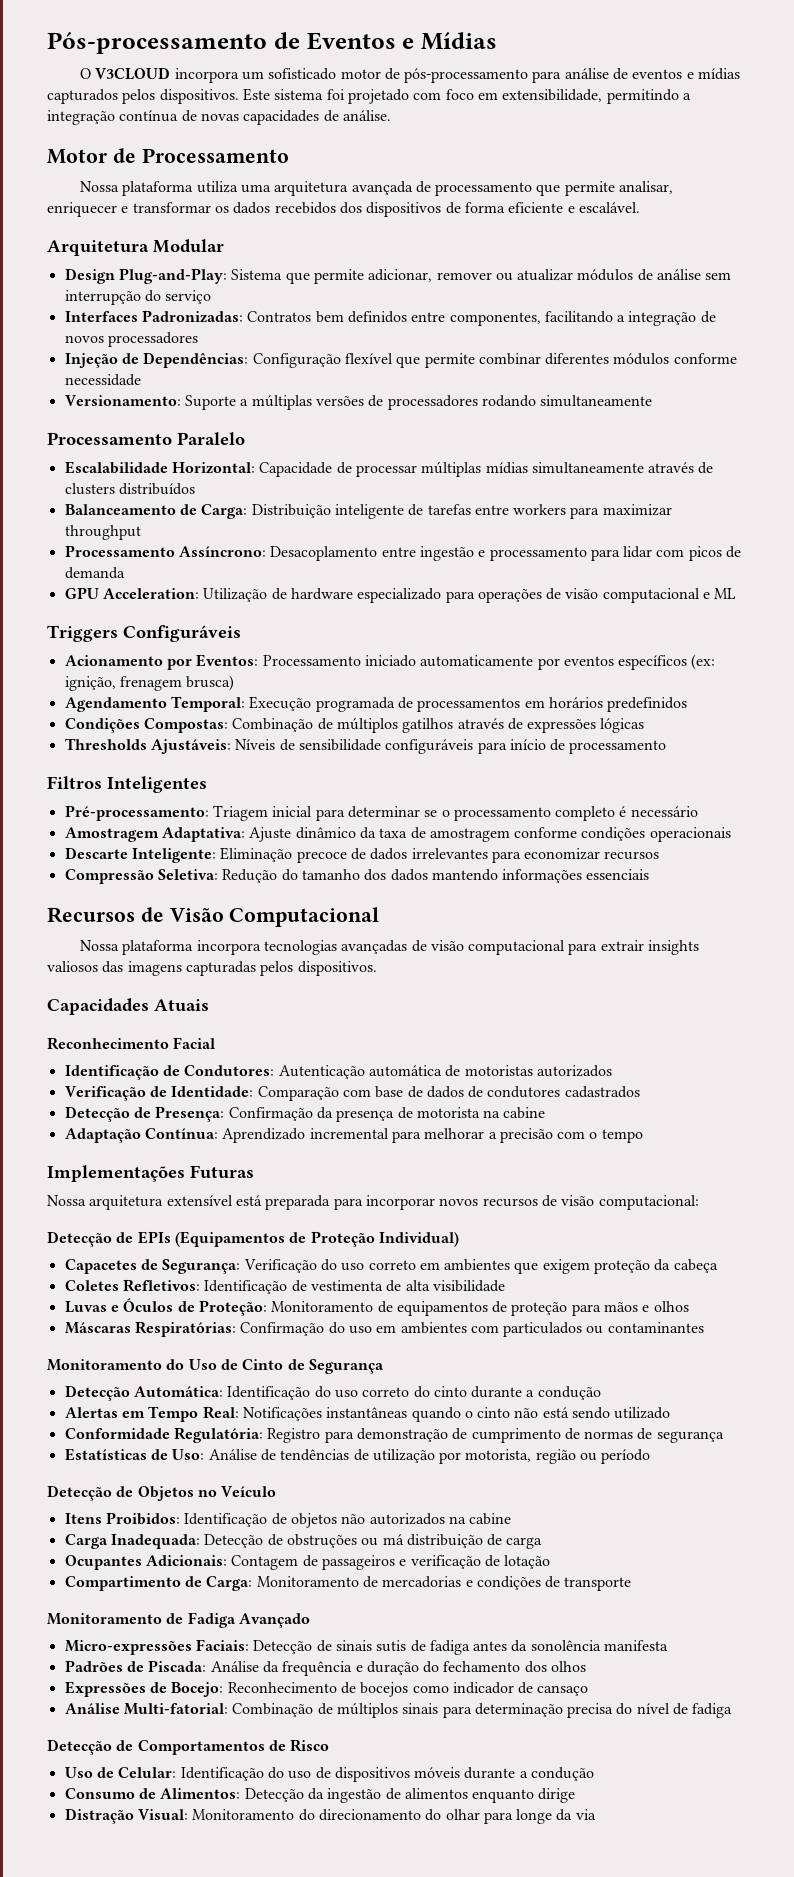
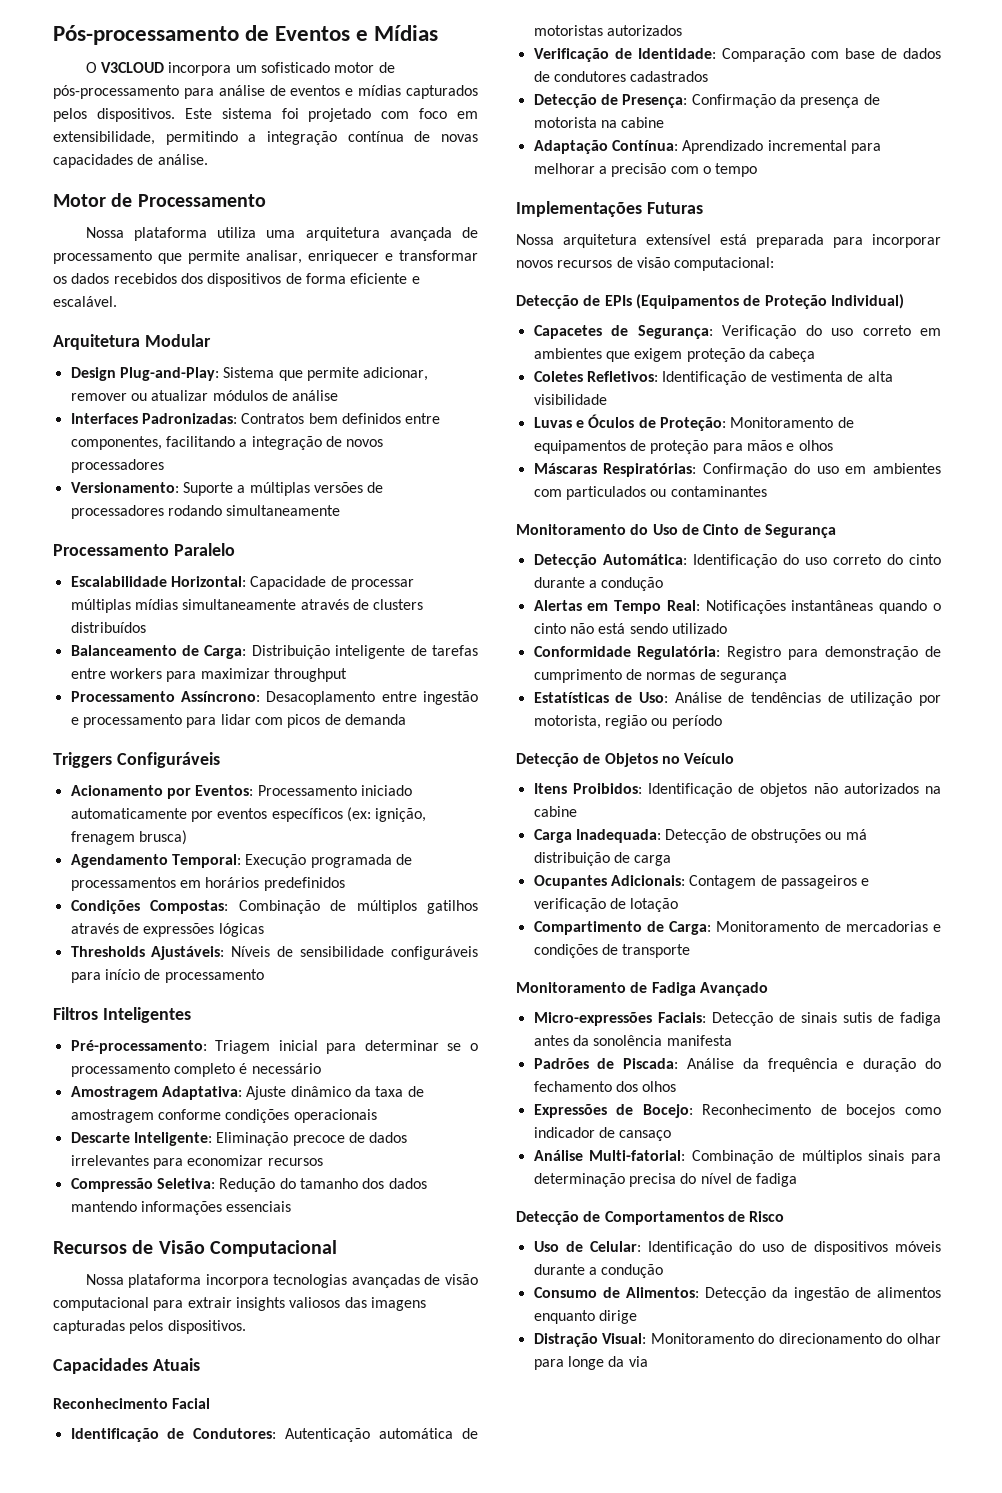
- Design Plug-and-Play: Sistema que permite adicionar, remover ou atualizar módulos de análise sem interrupção do serviço
+ Design Plug-and-Play: Sistema que permite adicionar, remover ou atualizar módulos de análise
- Injeção de Dependências: Configuração flexível que permite combinar diferentes módulos conforme necessidade
- GPU Acceleration: Utilização de hardware especializado para operações de visão computacional e ML

